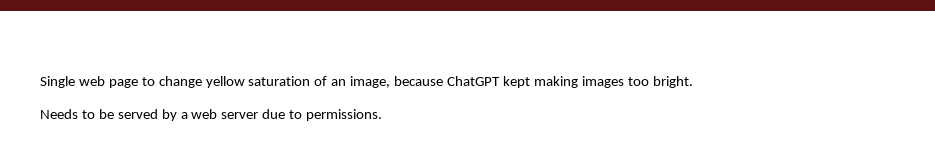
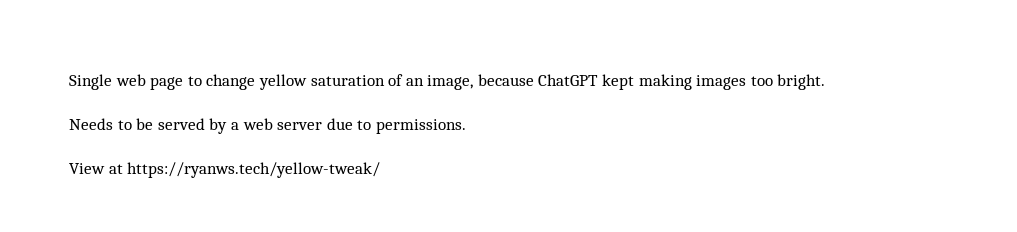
+ View at https://ryanws.tech/yellow-tweak/

